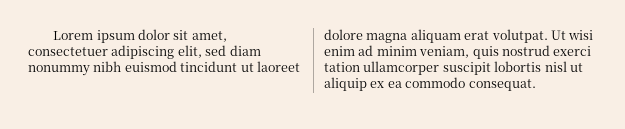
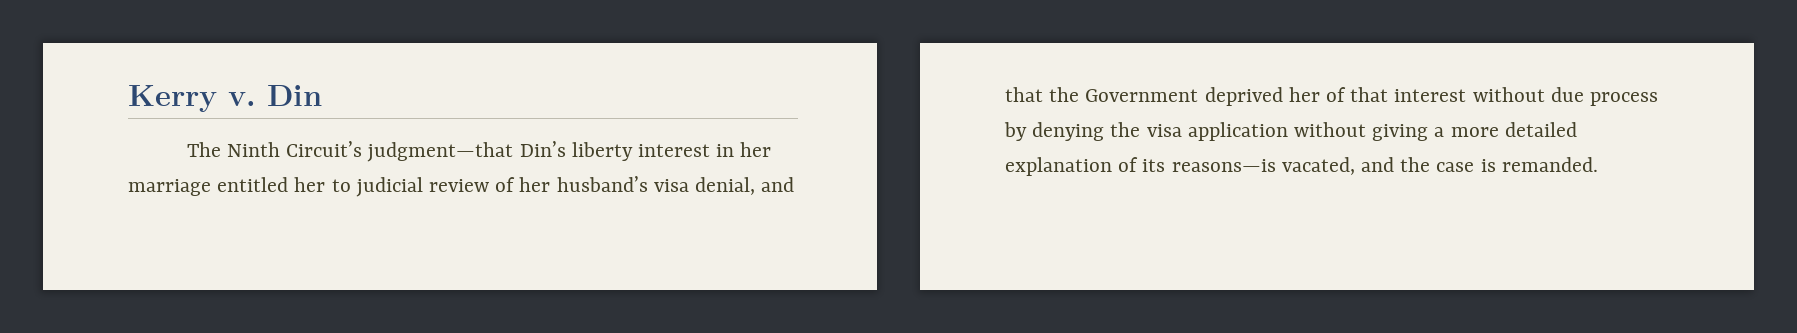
- Lorem ipsum dolor sit amet, consectetuer adipiscing elit, sed diam nonummy nibh euismod tincidunt ut laoreet dolore magna aliquam erat volutpat. Ut wisi enim ad minim veniam, quis nostrud exerci tation ullamcorper suscipit lobortis nisl ut aliquip ex ea commodo consequat.
+ Kerry v. Din
+ The Ninth Circuit’s judgment—that Din’s liberty interest in her marriage entitled her to judicial review of her husband’s visa denial, and that the Government deprived her of that interest without due process by denying the visa application without giving a more detailed explanation of its reasons—is vacated, and the case is remanded.

